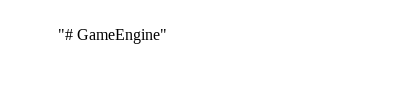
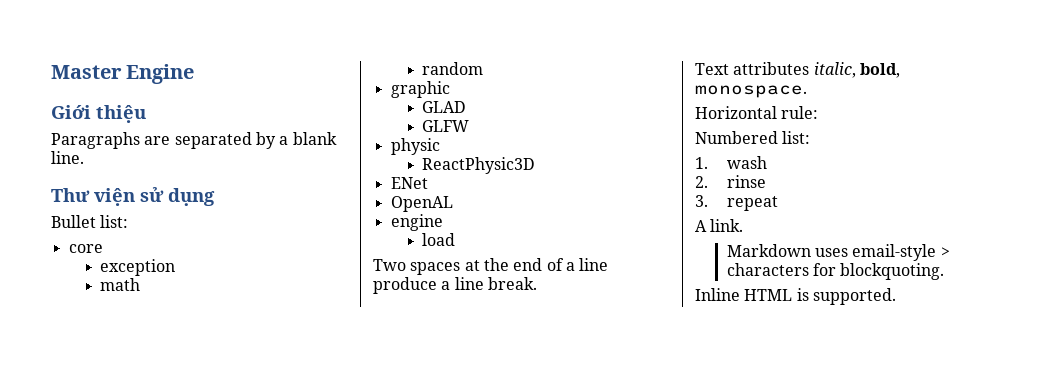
- "# GameEngine"
+ Master Engine
+ Giới thiệu
+ Paragraphs are separated by a blank line.
+ Thư viện sử dụng
+ Bullet list:
+ core
+ exception
+ math
+ random
+ graphic
+ GLAD
+ GLFW
+ physic
+ ReactPhysic3D
+ ENet
+ OpenAL
+ engine
+ load
+ Two spaces at the end of a line produce a line break.
+ Text attributes italic, bold, monospace.
+ Horizontal rule:
+ Numbered list:
+ 1. wash
+ 2. rinse
+ 3. repeat
+ A link.
+ Markdown uses email-style > characters for blockquoting.
+ Inline HTML is supported.

